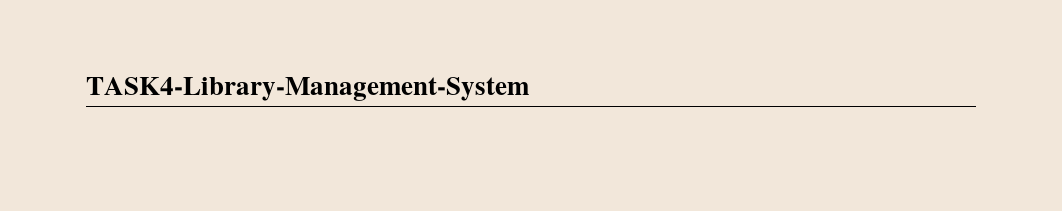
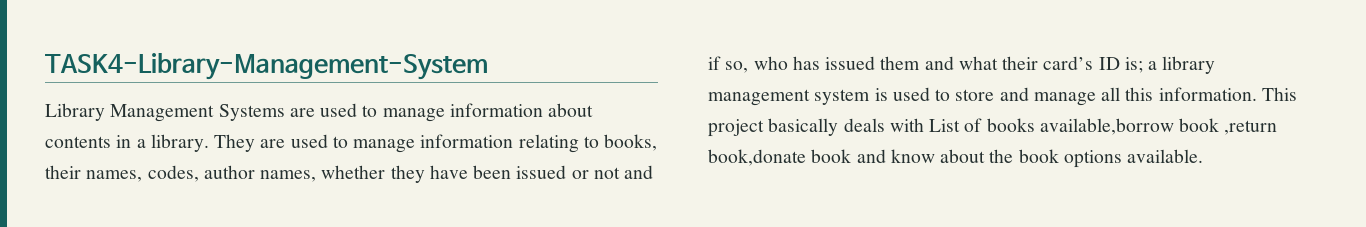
+ Library Management Systems are used to manage information about contents in a library. They are used to manage information relating to books, their names, codes, author names, whether they have been issued or not and if so, who has issued them and what their card’s ID is; a library management system is used to store and manage all this information. This project basically deals with List of books available,borrow book ,return book,donate book and know about the book options available.

